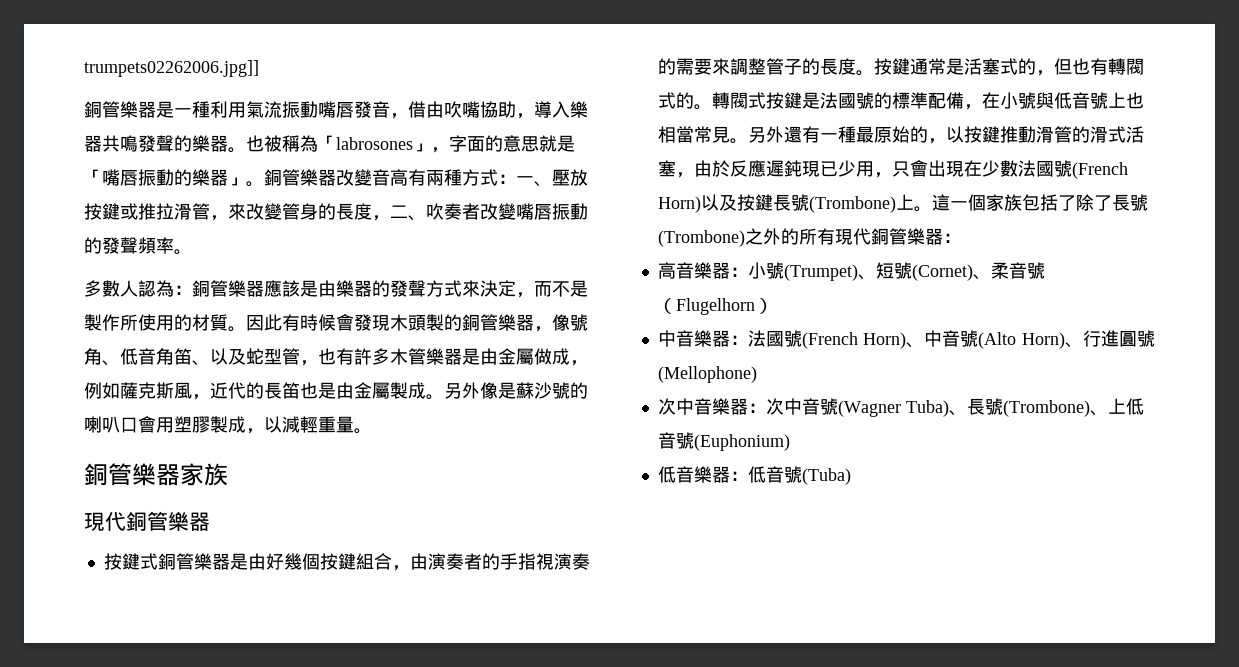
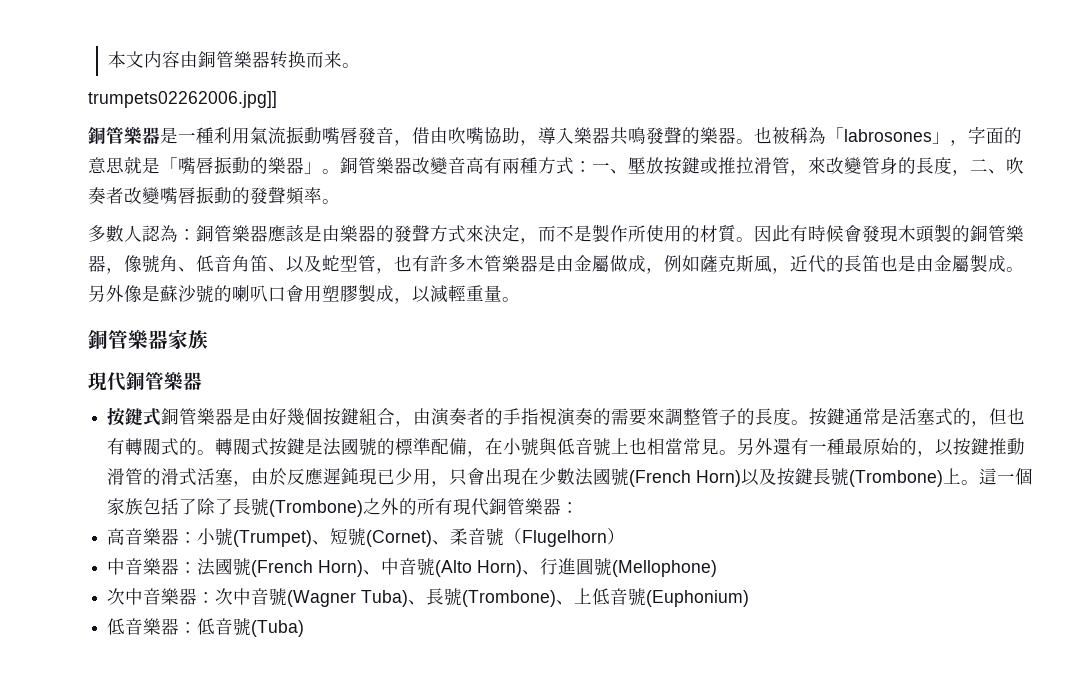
+ 本文内容由銅管樂器转换而来。

